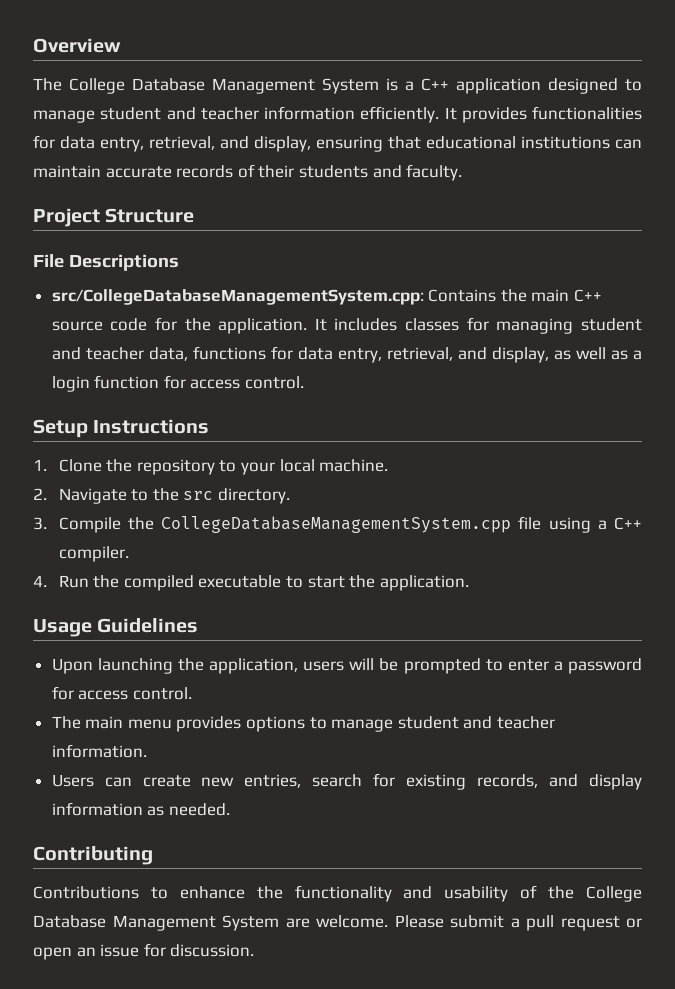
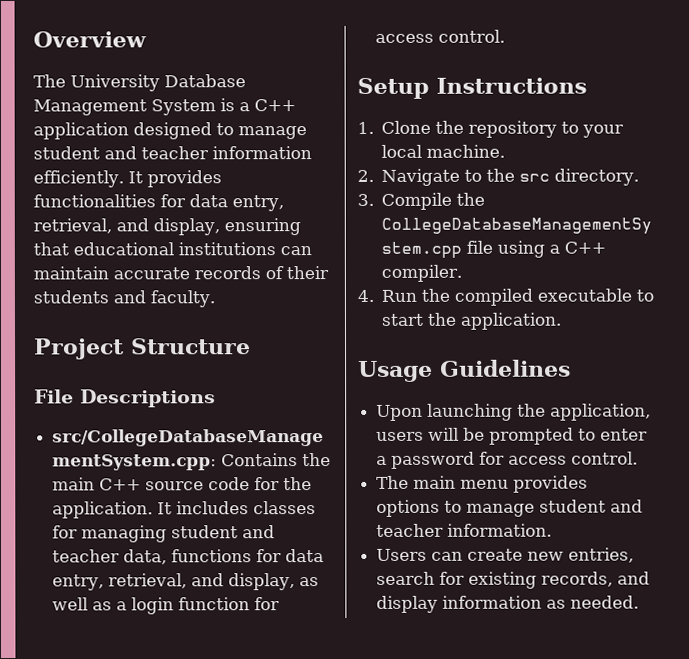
- The College Database Management System is a C++ application designed to manage student and teacher information efficiently.
+ The University Database Management System is a C++ application designed to manage student and teacher information efficiently.
- Contributing
- Contributions to enhance the functionality and usability of the College Database Management System are welcome. Please submit a pull request or open an issue for discussion.

